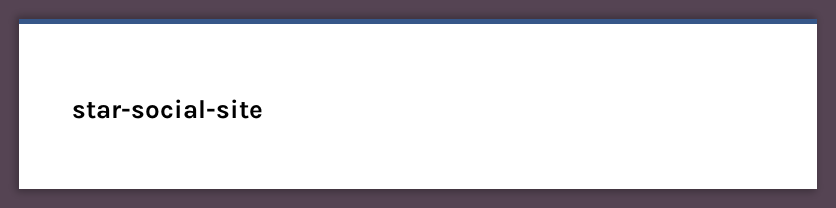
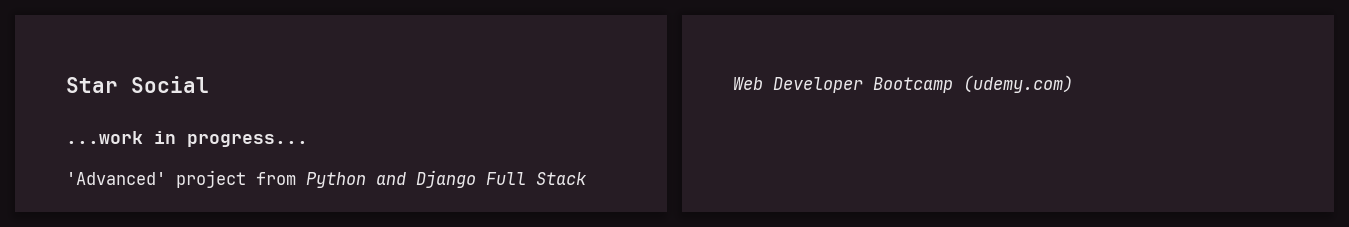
- star-social-site
+ Star Social
+ ...work in progress...
+ 'Advanced' project from Python and Django Full Stack Web Developer Bootcamp (udemy.com)

